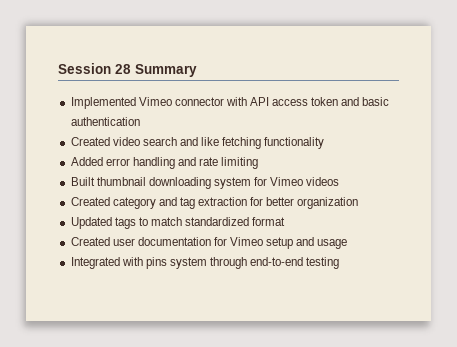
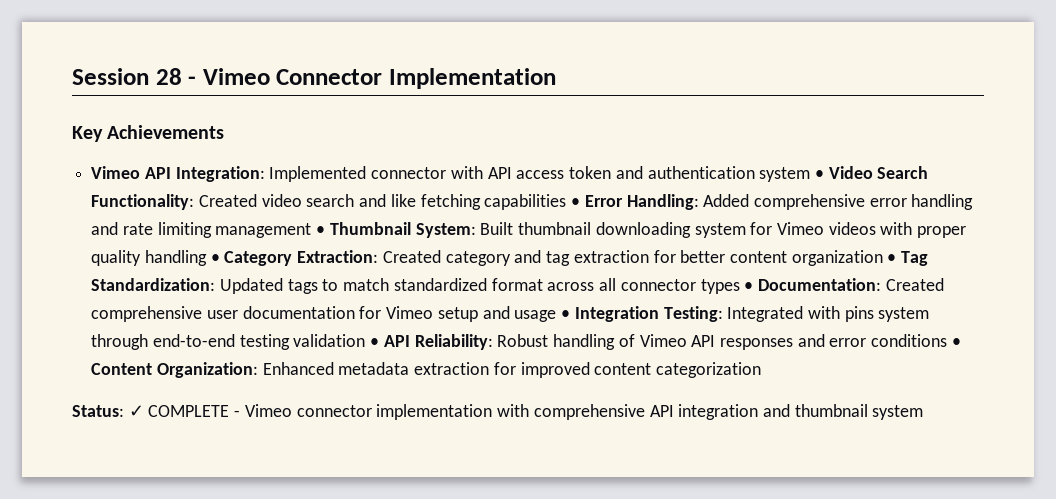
- Session 28 Summary
- Implemented Vimeo connector with API access token and basic authentication
- Created video search and like fetching functionality
- Added error handling and rate limiting
- Built thumbnail downloading system for Vimeo videos
- Created category and tag extraction for better organization
- Updated tags to match standardized format
- Created user documentation for Vimeo setup and usage
- Integrated with pins system through end-to-end testing
+ Session 28 - Vimeo Connector Implementation
+ Key Achievements
+ Vimeo API Integration: Implemented connector with API access token and authentication system • Video Search Functionality: Created video search and like fetching capabilities • Error Handling: Added comprehensive error handling and rate limiting management • Thumbnail System: Built thumbnail downloading system for Vimeo videos with proper quality handling • Category Extraction: Created category and tag extraction for better content organization • Tag Standardization: Updated tags to match standardized format across all connector types • Documentation: Created comprehensive user documentation for Vimeo setup and usage • Integration Testing: Integrated with pins system through end-to-end testing validation • API Reliability: Robust handling of Vimeo API responses and error conditions • Content Organization: Enhanced metadata extraction for improved content categorization
+ Status: ✓ COMPLETE - Vimeo connector implementation with comprehensive API integration and thumbnail system

